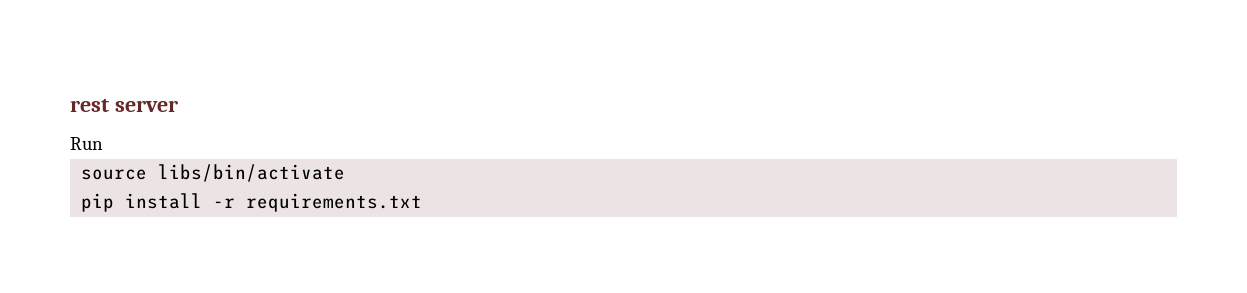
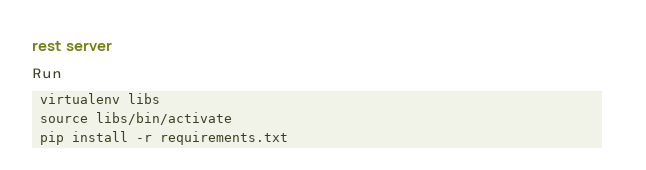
+ virtualenv libs

